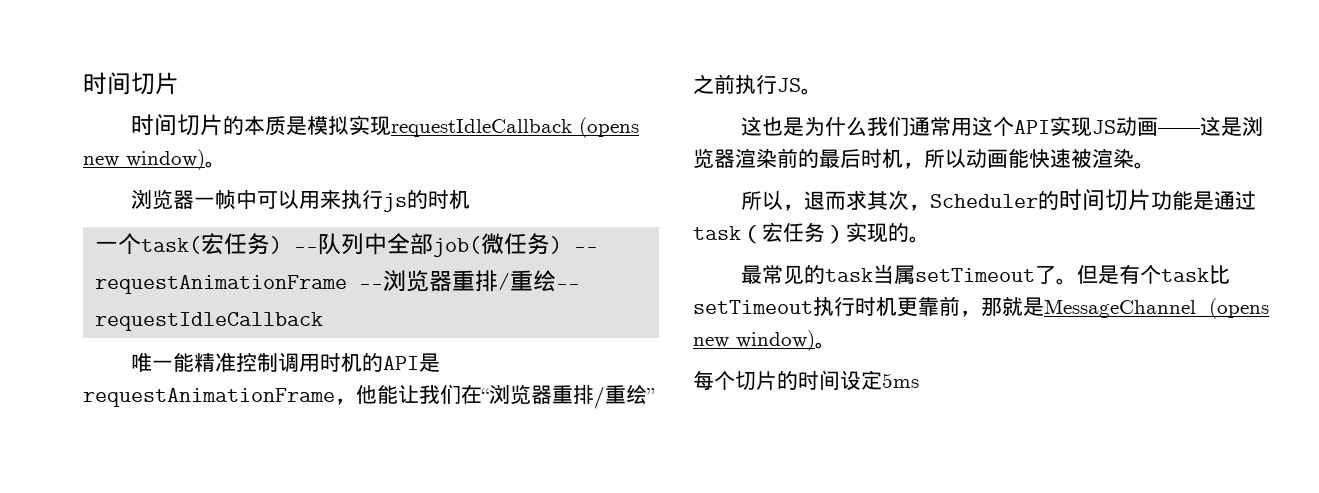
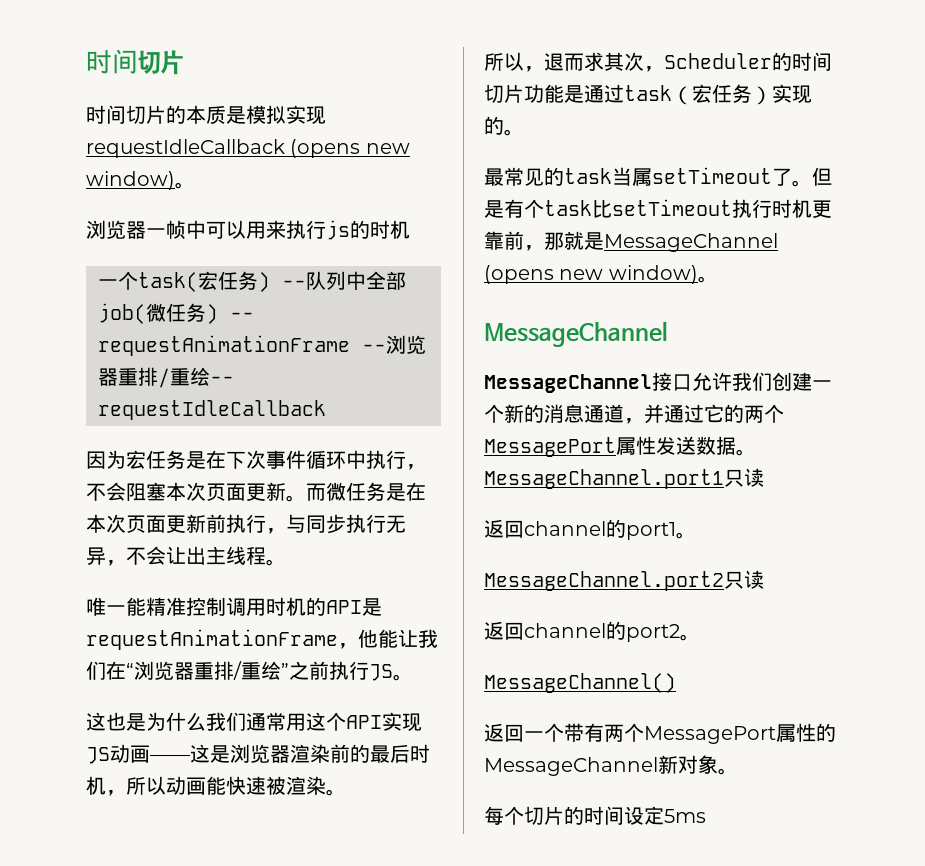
+ 因为宏任务是在下次事件循环中执行，不会阻塞本次页面更新。而微任务是在本次页面更新前执行，与同步执行无异，不会让出主线程。
  但是有个task比setTimeout执行时机更靠前，那就是MessageChannel (opens new window)。
+ MessageChannel
+ MessageChannel接口允许我们创建一个新的消息通道，并通过它的两个MessagePort属性发送数据。MessageChannel.port1只读
+ 返回channel的port1。
+ MessageChannel.port2只读
+ 返回channel的port2。
+ MessageChannel()
+ 返回一个带有两个MessagePort属性的MessageChannel新对象。

